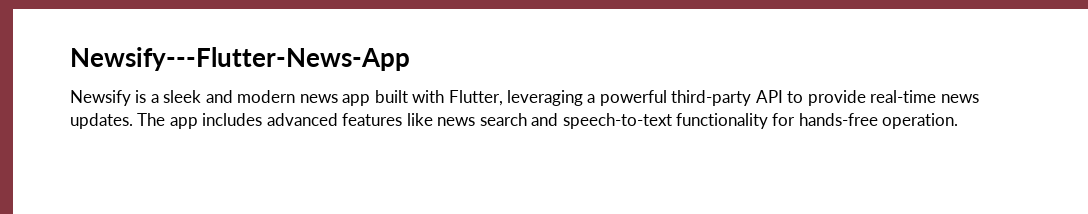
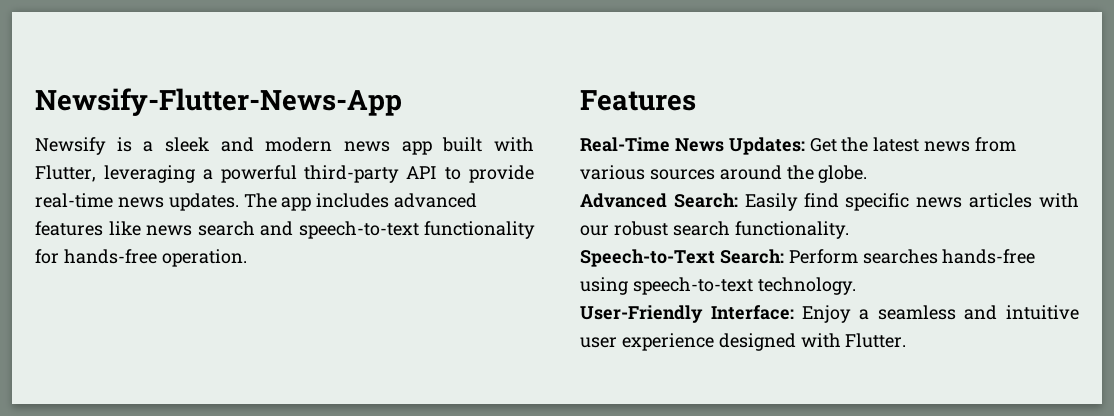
- Newsify---Flutter-News-App
+ Newsify-Flutter-News-App
+ Features
+ Real-Time News Updates: Get the latest news from various sources around the globe.
+ Advanced Search: Easily find specific news articles with our robust search functionality.
+ Speech-to-Text Search: Perform searches hands-free using speech-to-text technology.
+ User-Friendly Interface: Enjoy a seamless and intuitive user experience designed with Flutter.

